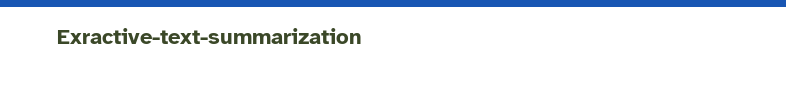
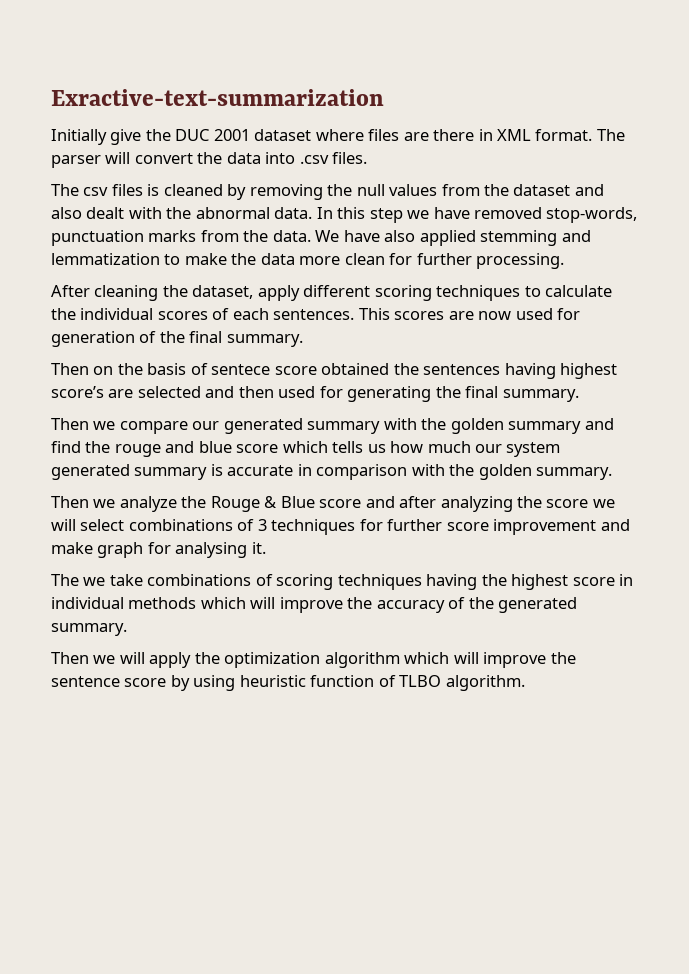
+ Initially give the DUC 2001 dataset where files are there in XML format. The parser will convert the data into .csv files.
+ The csv files is cleaned by removing the null values from the dataset and also dealt with the abnormal data. In this step we have removed stop-words, punctuation marks from the data. We have also applied stemming and lemmatization to make the data more clean for further processing.
+ After cleaning the dataset, apply different scoring techniques to calculate the individual scores of each sentences. This scores are now used for generation of the final summary.
+ Then on the basis of sentece score obtained the sentences having highest score’s are selected and then used for generating the final summary.
+ Then we compare our generated summary with the golden summary and find the rouge and blue score which tells us how much our system generated summary is accurate in comparison with the golden summary.
+ Then we analyze the Rouge & Blue score and after analyzing the score we will select combinations of 3 techniques for further score improvement and make graph for analysing it.
+ The we take combinations of scoring techniques having the highest score in individual methods which will improve the accuracy of the generated summary.
+ Then we will apply the optimization algorithm which will improve the sentence score by using heuristic function of TLBO algorithm.

